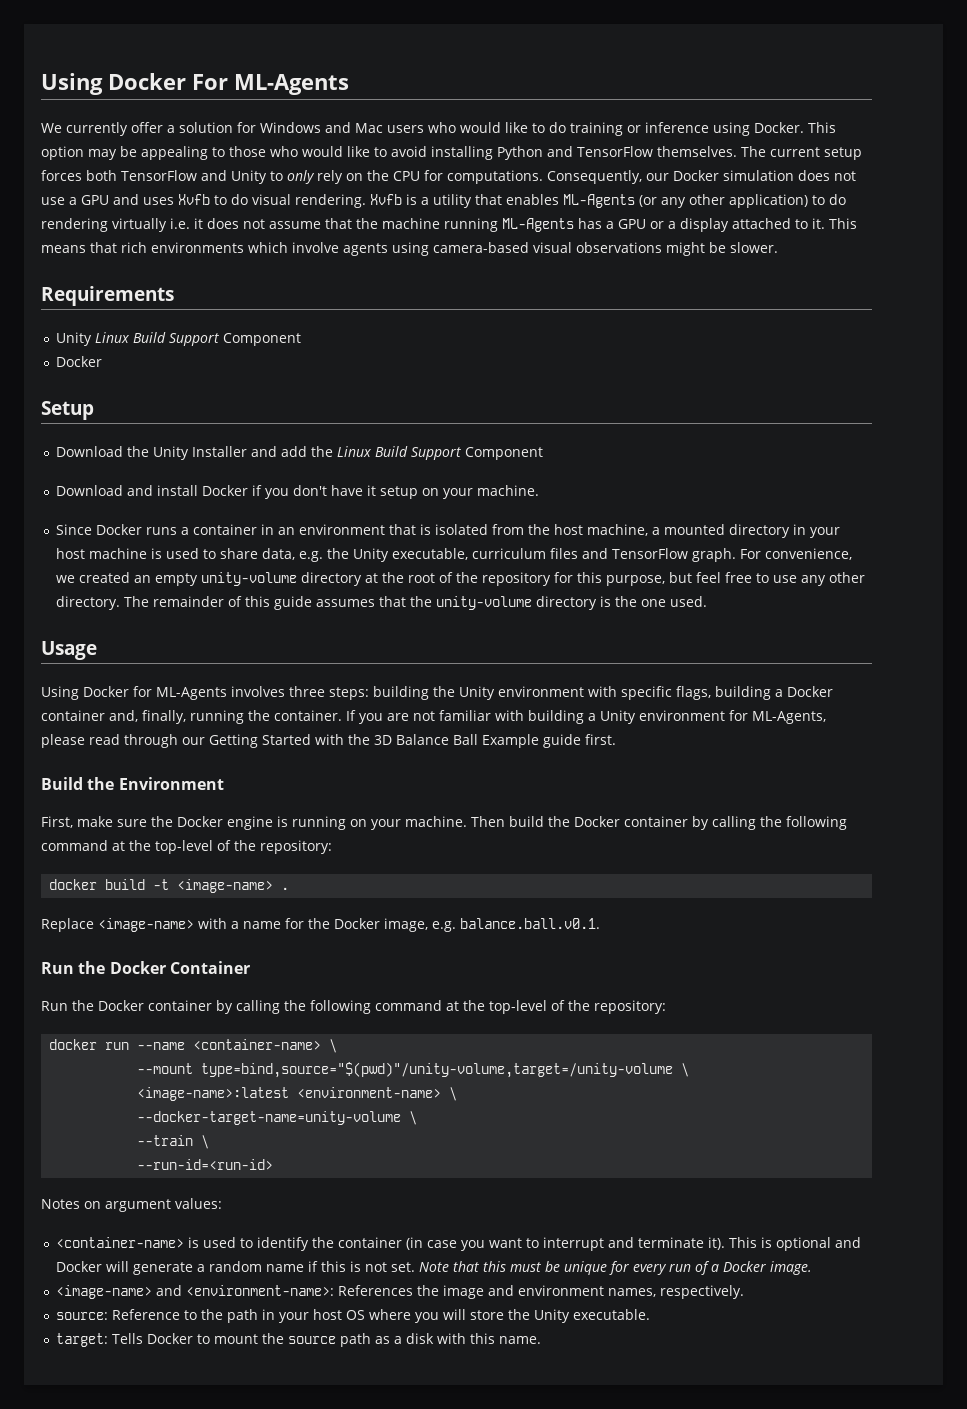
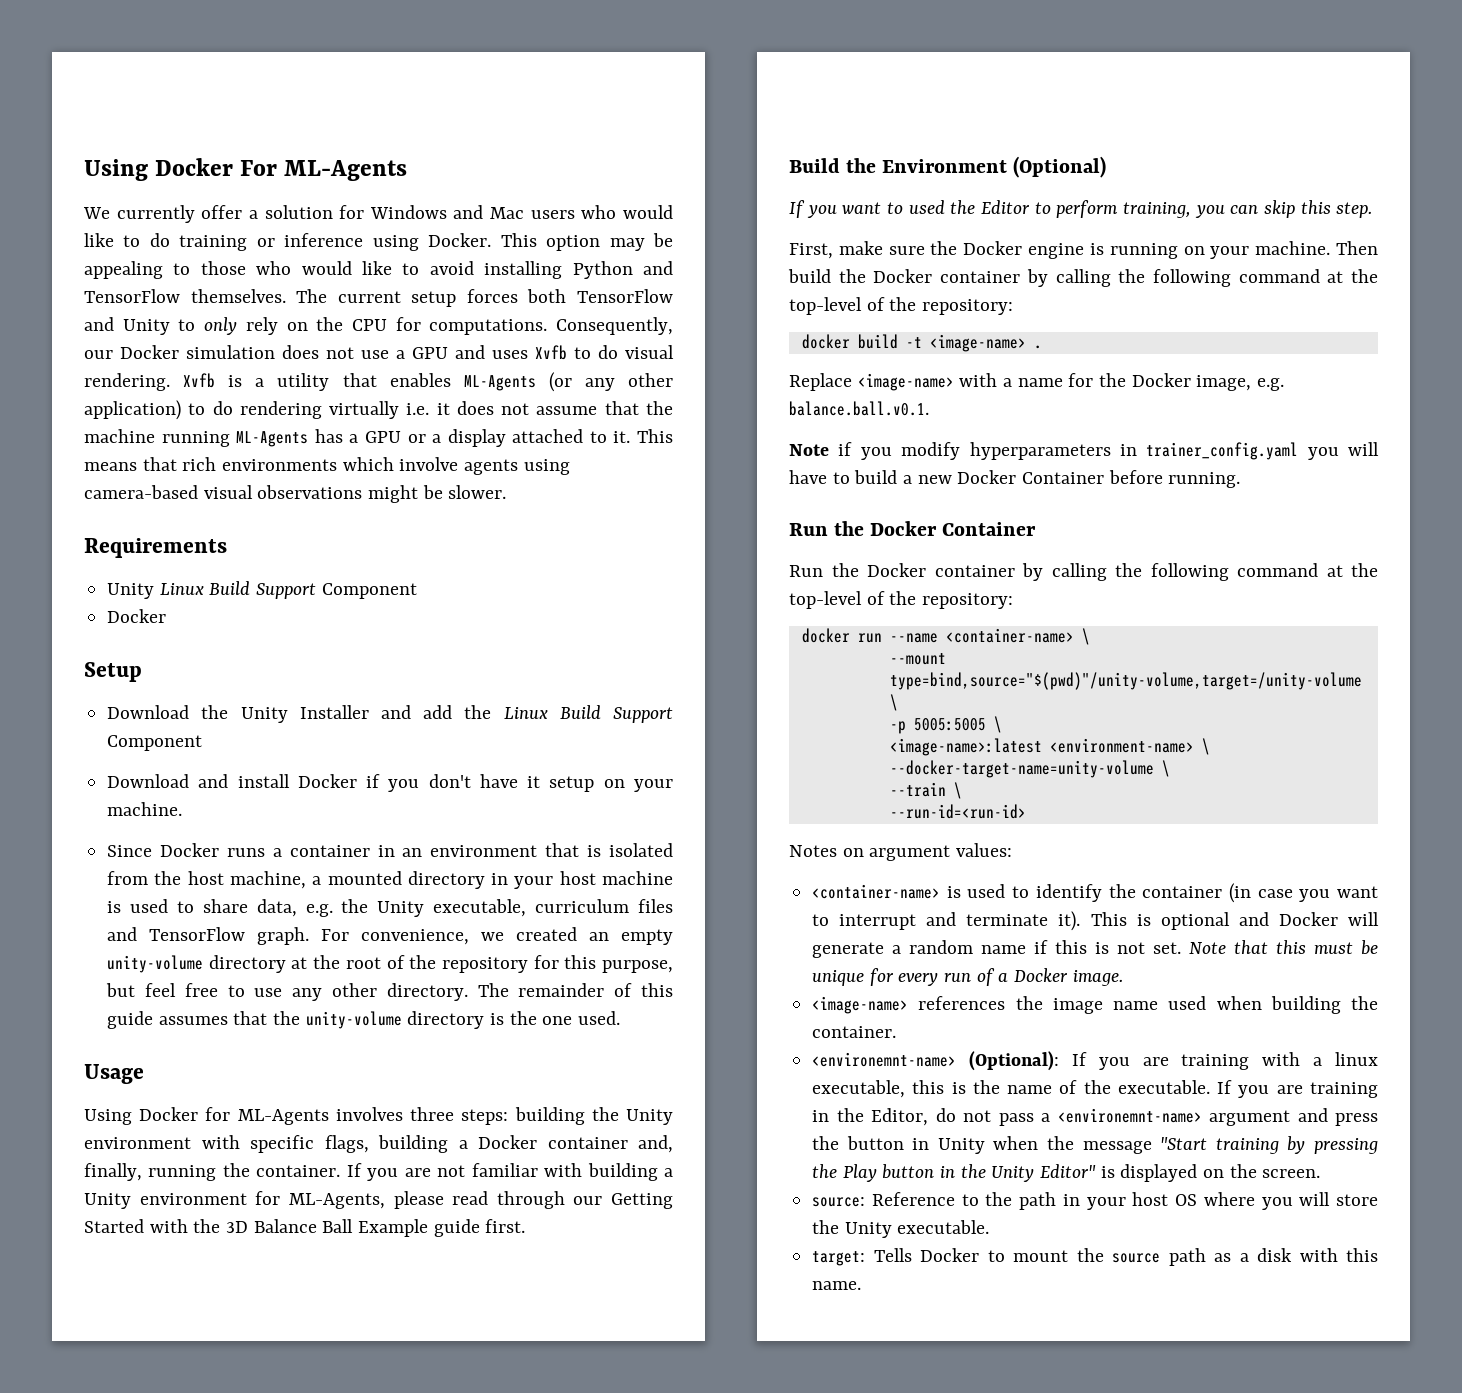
- Build the Environment
+ Build the Environment (Optional)
+ If you want to used the Editor to perform training, you can skip this step.
+ Note if you modify hyperparameters in trainer_config.yaml you will have to build a new Docker Container before running.
+ -p 5005:5005 \
- <image-name> and <environment-name>: References the image and environment names, respectively.
+ <image-name> references the image name used when building the container.
+ <environemnt-name> (Optional): If you are training with a linux executable, this is the name of the executable. If you are training in the Editor, do not pass a <environemnt-name> argument and press the button in Unity when the message "Start training by pressing the Play button in the Unity Editor" is displayed on the screen.

